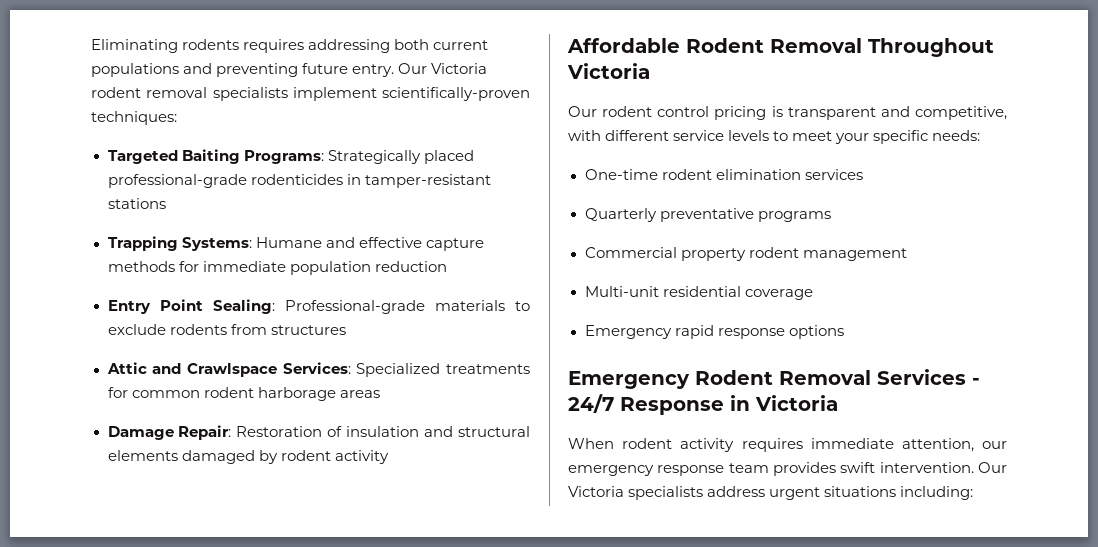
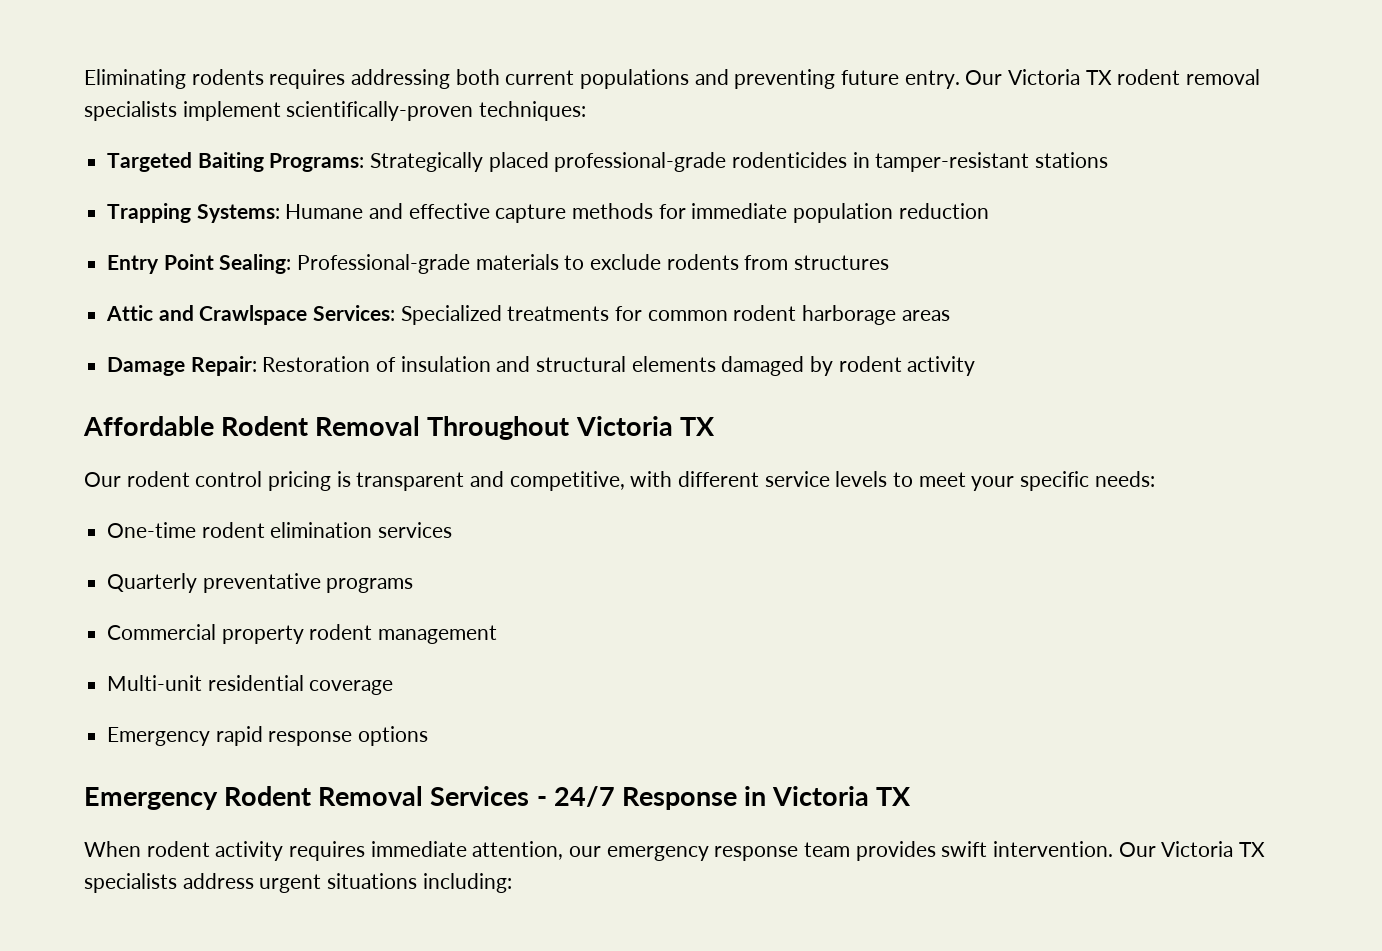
- Our Victoria rodent removal specialists implement scientifically-proven techniques:
+ Our Victoria TX rodent removal specialists implement scientifically-proven techniques:
- Affordable Rodent Removal Throughout Victoria
+ Affordable Rodent Removal Throughout Victoria TX
- Emergency Rodent Removal Services - 24/7 Response in Victoria
+ Emergency Rodent Removal Services - 24/7 Response in Victoria TX
- Our Victoria specialists address urgent situations including:
+ Our Victoria TX specialists address urgent situations including:

